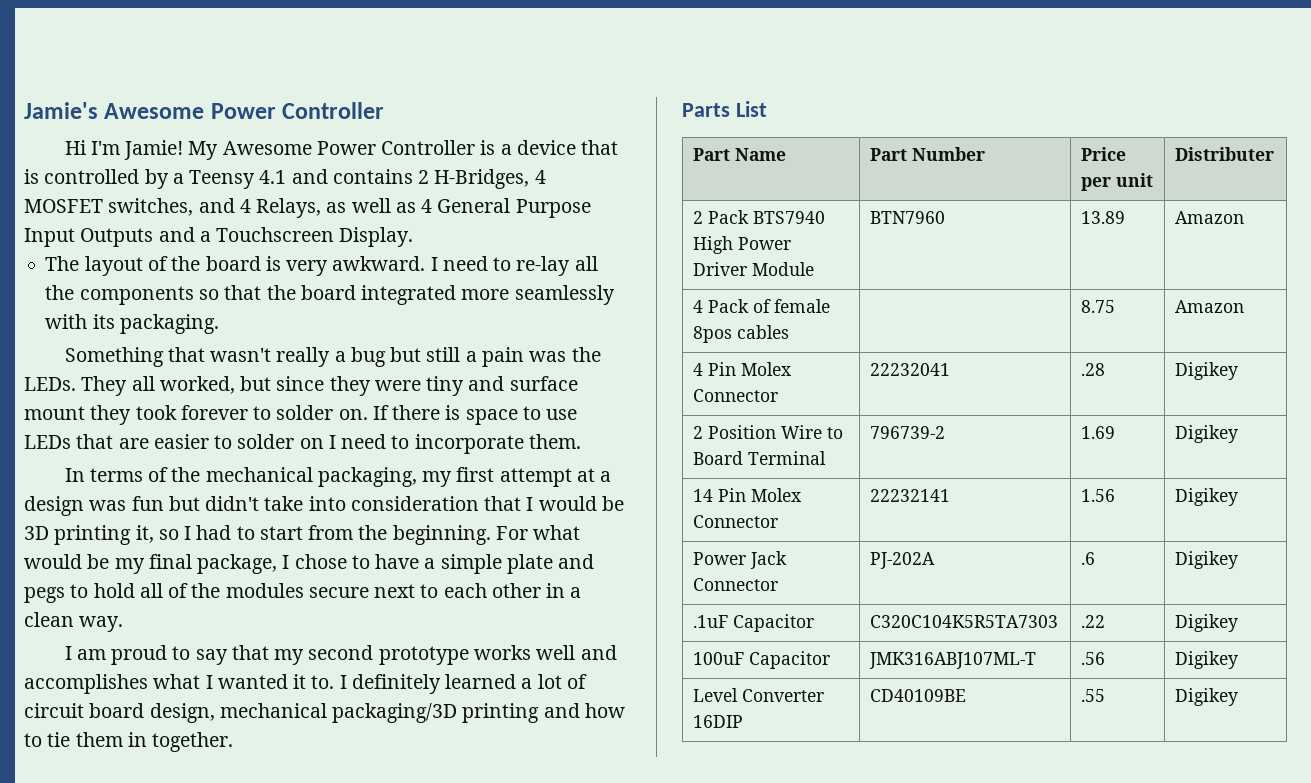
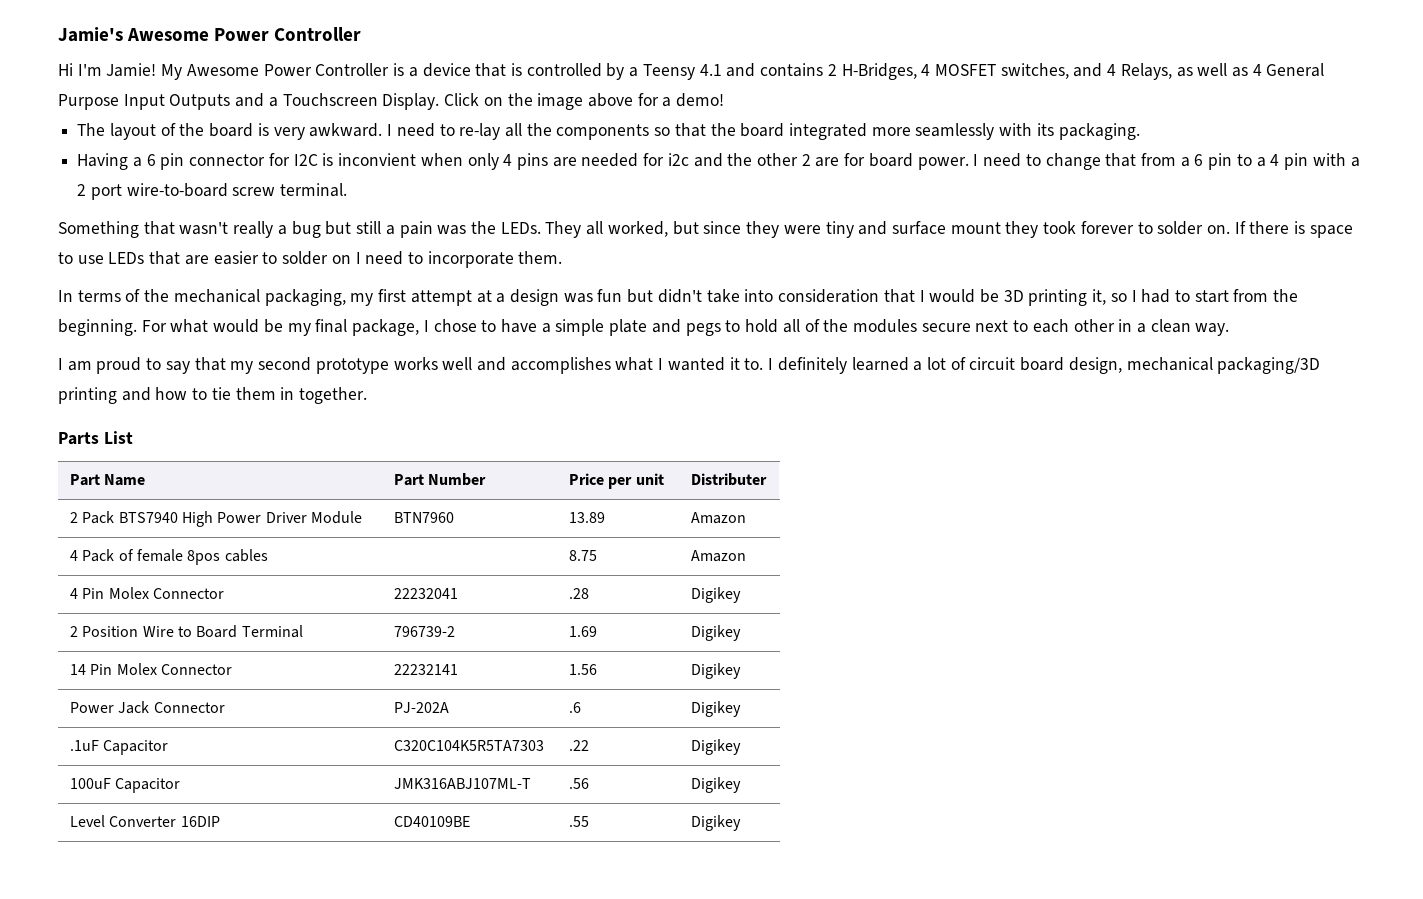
+ Click on the image above for a demo!
+ Having a 6 pin connector for I2C is inconvient when only 4 pins are needed for i2c and the other 2 are for board power. I need to change that from a 6 pin to a 4 pin with a 2 port wire-to-board screw terminal.

